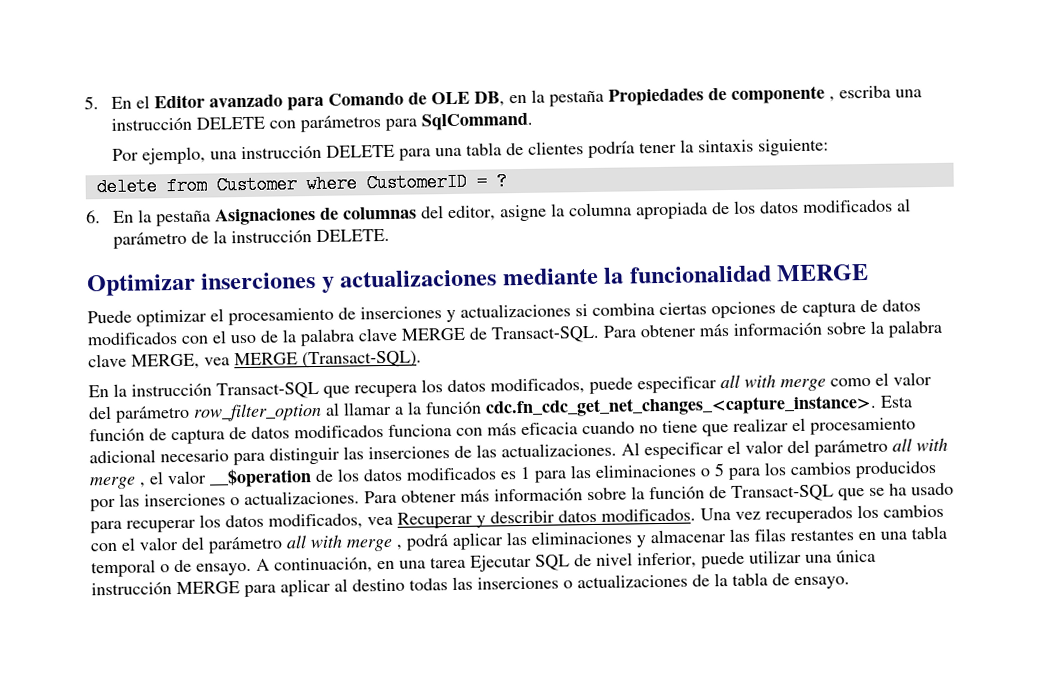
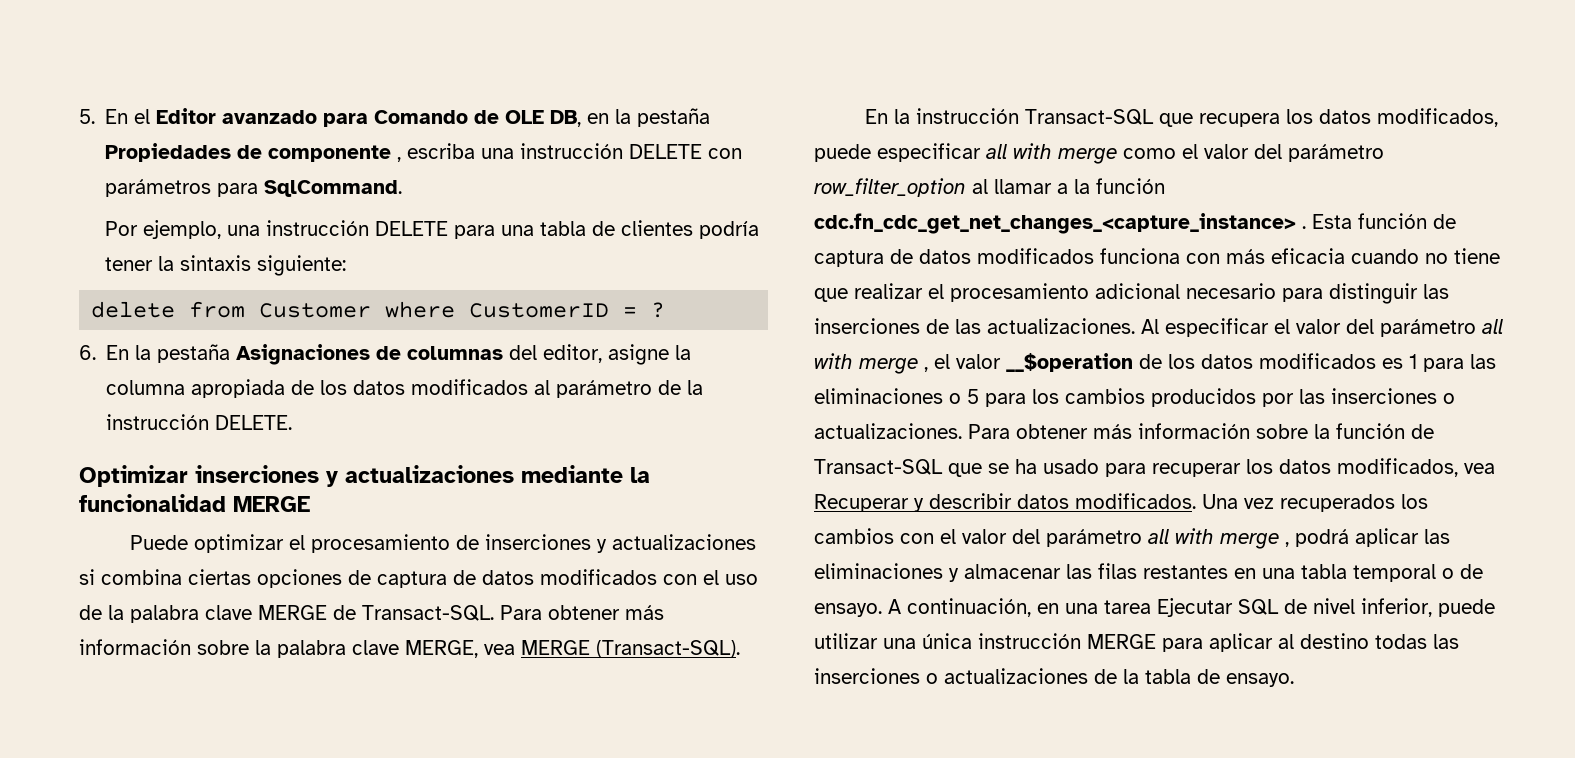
- En la instrucción Transact-SQL que recupera los datos modificados, puede especificar all with merge como el valor del parámetro row_filter_option al llamar a la función cdc.fn_cdc_get_net_changes_<capture_instance>. Esta función de captura de datos modificados funciona con más eficacia cuando no tiene que realizar el procesamiento adicional necesario para distinguir las inserciones de las actualizaciones.
+ En la instrucción Transact-SQL que recupera los datos modificados, puede especificar all with merge como el valor del parámetro row_filter_option al llamar a la función cdc.fn_cdc_get_net_changes_<capture_instance> . Esta función de captura de datos modificados funciona con más eficacia cuando no tiene que realizar el procesamiento adicional necesario para distinguir las inserciones de las actualizaciones.

